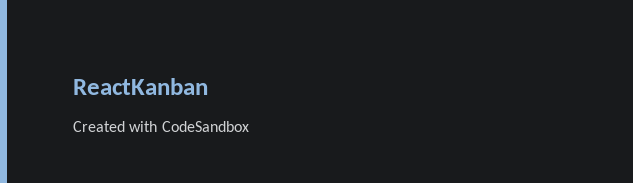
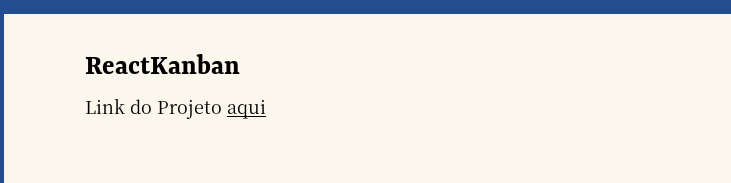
- Created with CodeSandbox
+ Link do Projeto aqui

